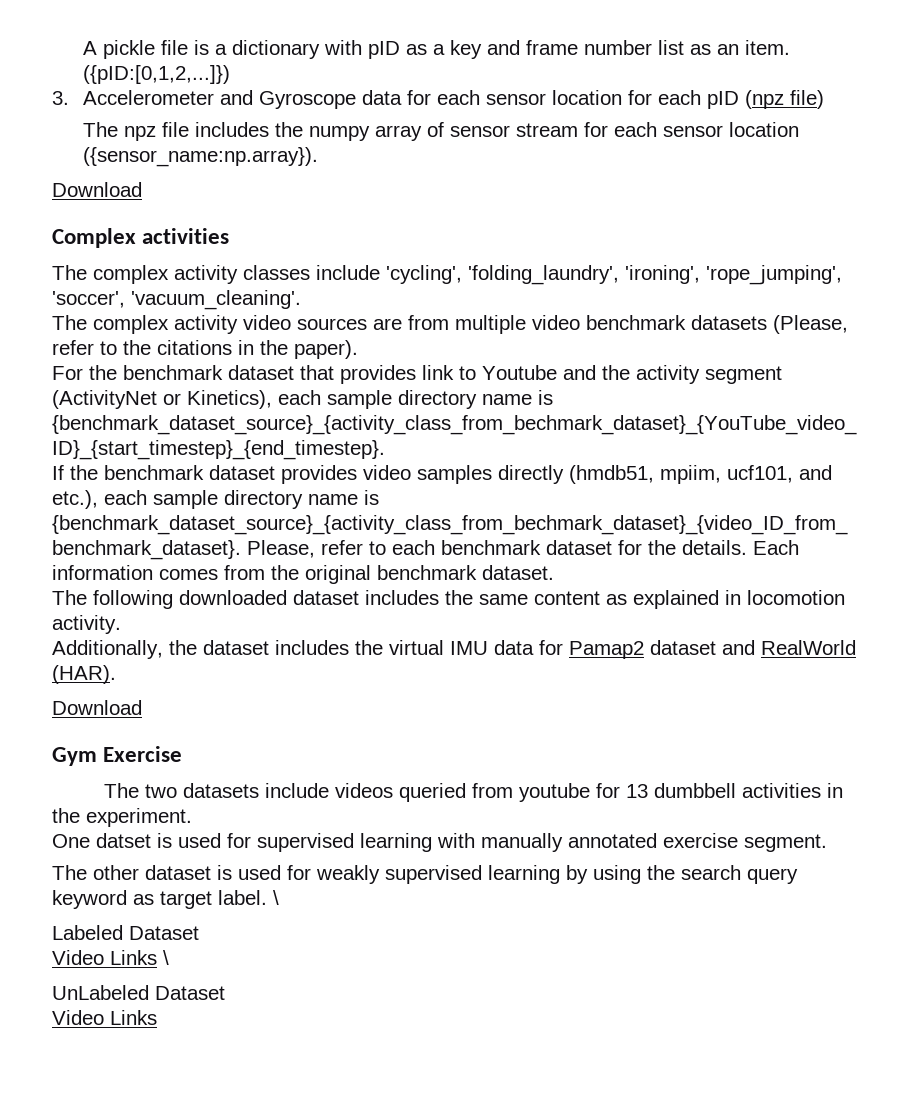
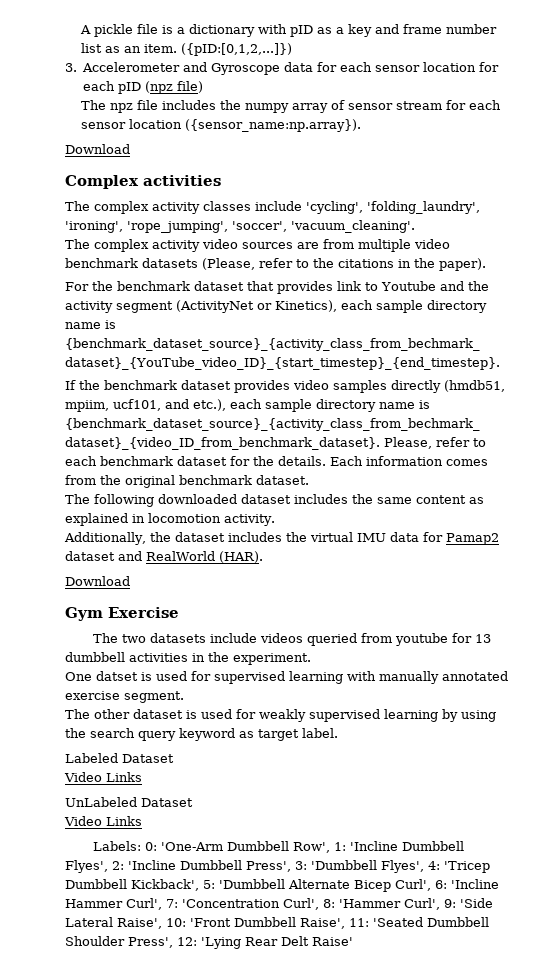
- The other dataset is used for weakly supervised learning by using the search query keyword as target label. \
+ The other dataset is used for weakly supervised learning by using the search query keyword as target label.
  Labeled Dataset
- Video Links \
+ Video Links
+ Labels: 0: 'One-Arm Dumbbell Row', 1: 'Incline Dumbbell Flyes', 2: 'Incline Dumbbell Press', 3: 'Dumbbell Flyes', 4: 'Tricep Dumbbell Kickback', 5: 'Dumbbell Alternate Bicep Curl', 6: 'Incline Hammer Curl', 7: 'Concentration Curl', 8: 'Hammer Curl', 9: 'Side Lateral Raise', 10: 'Front Dumbbell Raise', 11: 'Seated Dumbbell Shoulder Press', 12: 'Lying Rear Delt Raise'

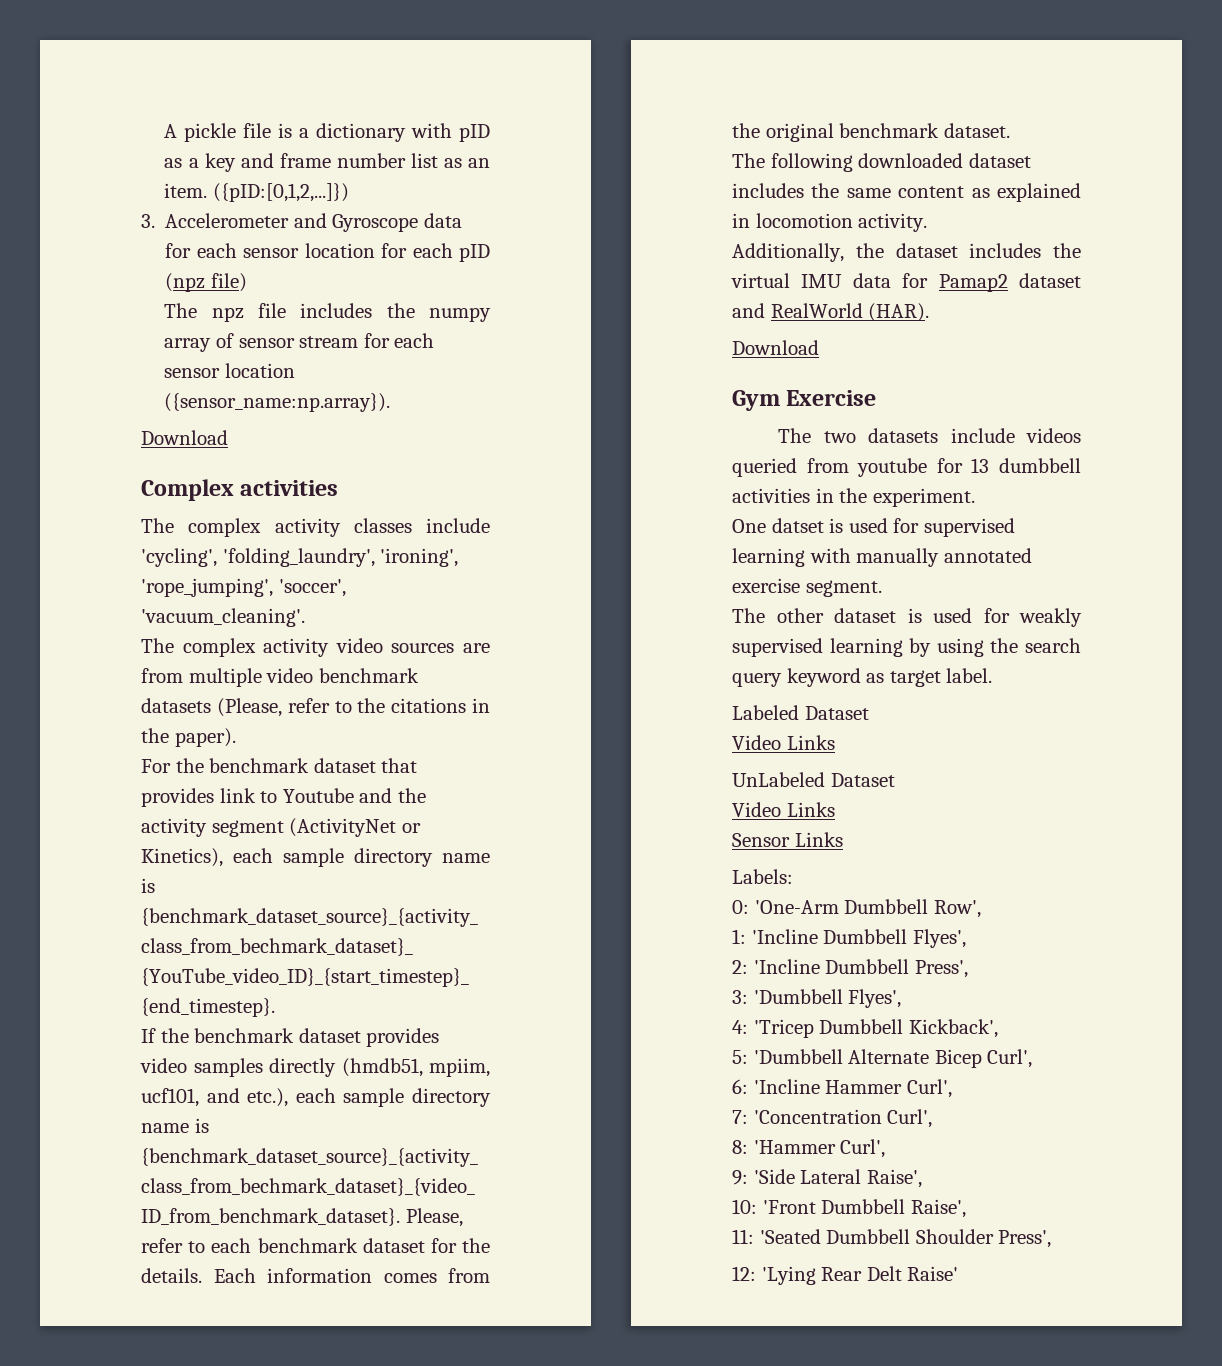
+ Sensor Links
- Labels: 0: 'One-Arm Dumbbell Row', 1: 'Incline Dumbbell Flyes', 2: 'Incline Dumbbell Press', 3: 'Dumbbell Flyes', 4: 'Tricep Dumbbell Kickback', 5: 'Dumbbell Alternate Bicep Curl', 6: 'Incline Hammer Curl', 7: 'Concentration Curl', 8: 'Hammer Curl', 9: 'Side Lateral Raise', 10: 'Front Dumbbell Raise', 11: 'Seated Dumbbell Shoulder Press', 12: 'Lying Rear Delt Raise'
+ Labels:
+ 0: 'One-Arm Dumbbell Row',
+ 1: 'Incline Dumbbell Flyes',
+ 2: 'Incline Dumbbell Press',
+ 3: 'Dumbbell Flyes',
+ 4: 'Tricep Dumbbell Kickback',
+ 5: 'Dumbbell Alternate Bicep Curl',
+ 6: 'Incline Hammer Curl',
+ 7: 'Concentration Curl',
+ 8: 'Hammer Curl',
+ 9: 'Side Lateral Raise',
+ 10: 'Front Dumbbell Raise',
+ 11: 'Seated Dumbbell Shoulder Press',
+ 12: 'Lying Rear Delt Raise'

